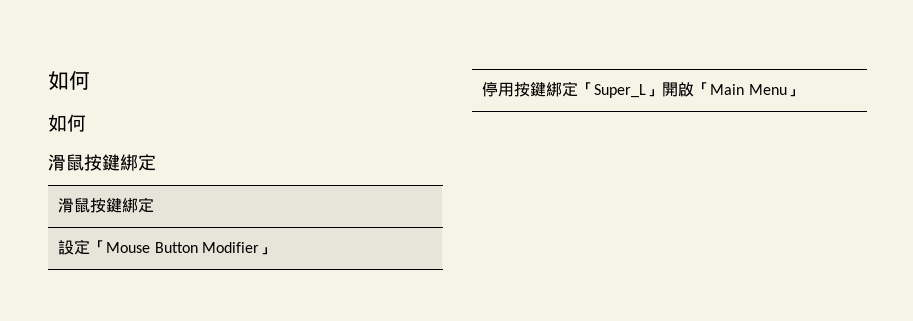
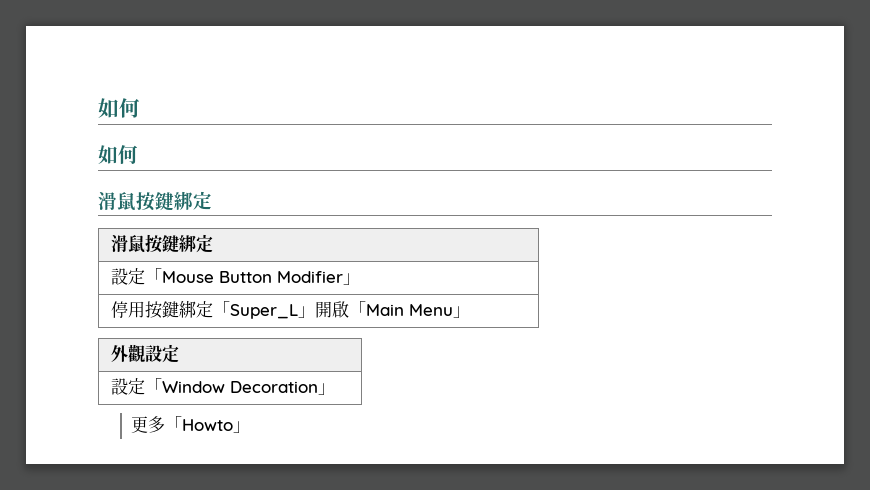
+ 外觀設定
+ 設定「Window Decoration」
+ 更多「Howto」

